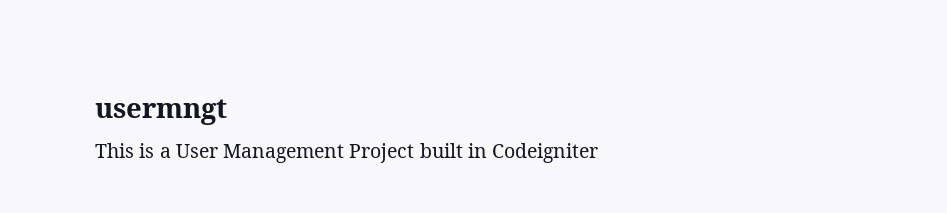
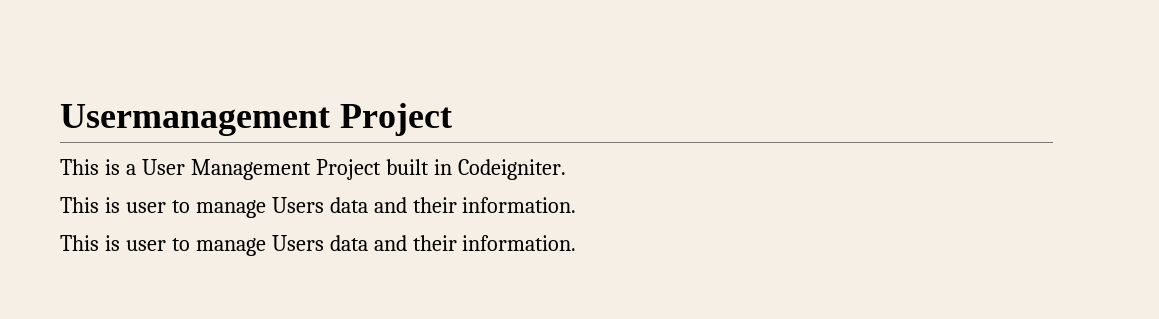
- usermngt
+ Usermanagement Project
- This is a User Management Project built in Codeigniter
+ This is a User Management Project built in Codeigniter.
+ This is user to manage Users data and their information.
+ This is user to manage Users data and their information.

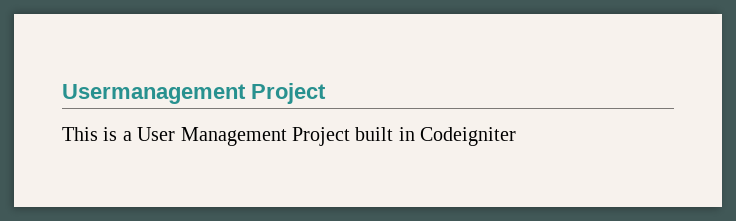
- This is a User Management Project built in Codeigniter.
- This is user to manage Users data and their information.
- This is user to manage Users data and their information.
+ This is a User Management Project built in Codeigniter

